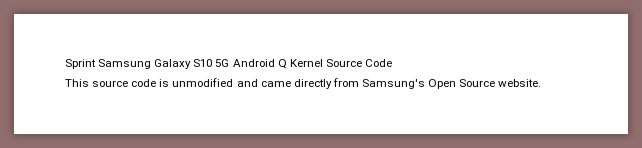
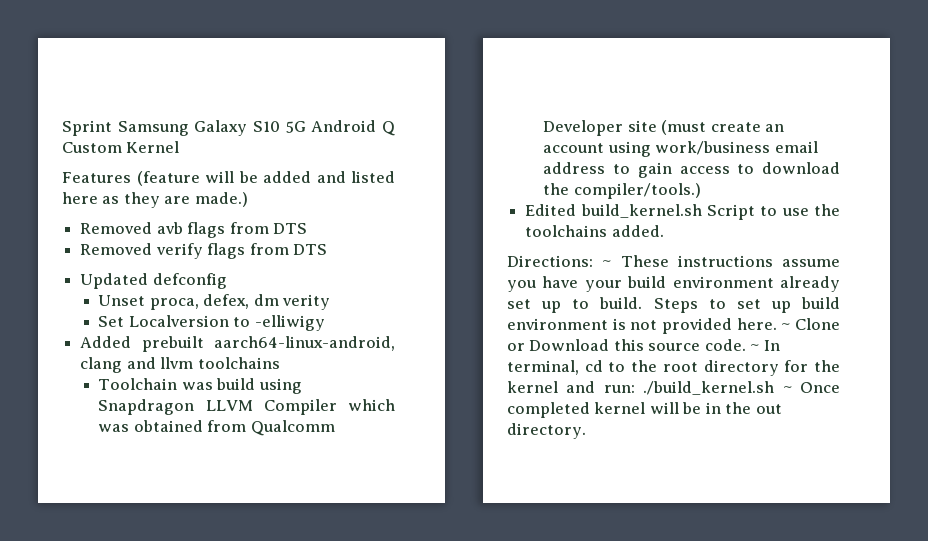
- Sprint Samsung Galaxy S10 5G Android Q Kernel Source Code
- This source code is unmodified and came directly from Samsung's Open Source website.
+ Sprint Samsung Galaxy S10 5G Android Q Custom Kernel
+ Features (feature will be added and listed here as they are made.)
+ Removed avb flags from DTS
+ Removed verify flags from DTS
+ Updated defconfig
+ Unset proca, defex, dm verity
+ Set Localversion to -elliwigy
+ Added prebuilt aarch64-linux-android, clang and llvm toolchains
+ Toolchain was build using Snapdragon LLVM Compiler which was obtained from Qualcomm Developer site (must create an account using work/business email address to gain access to download the compiler/tools.)
+ Edited build_kernel.sh Script to use the toolchains added.
+ Directions: ~ These instructions assume you have your build environment already set up to build. Steps to set up build environment is not provided here. ~ Clone or Download this source code. ~ In terminal, cd to the root directory for the kernel and run: ./build_kernel.sh ~ Once completed kernel will be in the out directory.

